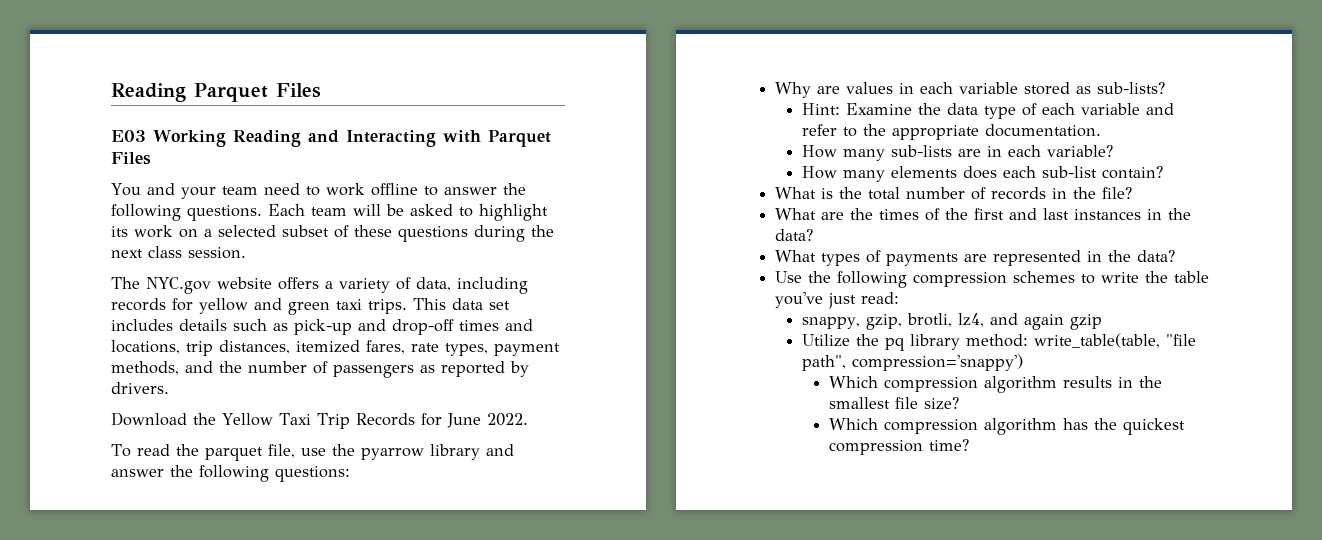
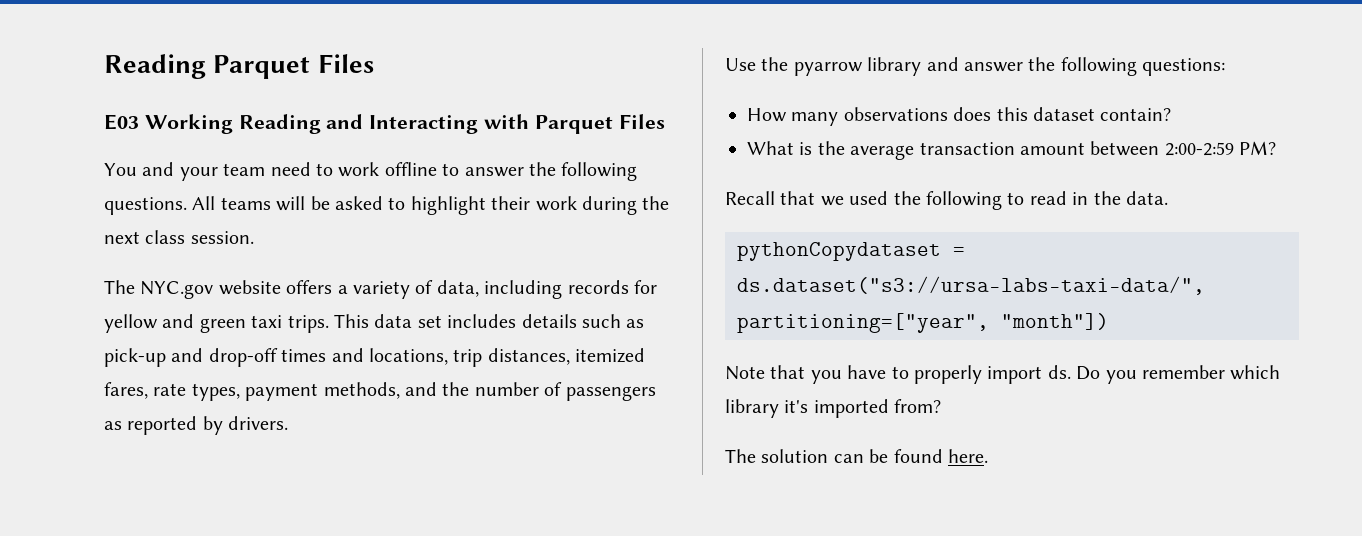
- Each team will be asked to highlight its work on a selected subset of these questions during the next class session.
+ All teams will be asked to highlight their work during the next class session.
- Download the Yellow Taxi Trip Records for June 2022.
- To read the parquet file, use the pyarrow library and answer the following questions:
+ Use the pyarrow library and answer the following questions:
- Why are values in each variable stored as sub-lists?
- Hint: Examine the data type of each variable and refer to the appropriate documentation.
- How many sub-lists are in each variable?
- How many elements does each sub-list contain?
- What is the total number of records in the file?
- What are the times of the first and last instances in the data?
- What types of payments are represented in the data?
- Use the following compression schemes to write the table you've just read:
- snappy, gzip, brotli, lz4, and again gzip
- Utilize the pq library method: write_table(table, "file path", compression='snappy')
- Which compression algorithm results in the smallest file size?
- Which compression algorithm has the quickest compression time?
+ How many observations does this dataset contain?
+ What is the average transaction amount between 2:00-2:59 PM?
+ Recall that we used the following to read in the data.
+ pythonCopydataset = ds.dataset("s3://ursa-labs-taxi-data/", partitioning=["year", "month"])
+ Note that you have to properly import ds. Do you remember which library it's imported from?
+ The solution can be found here.

